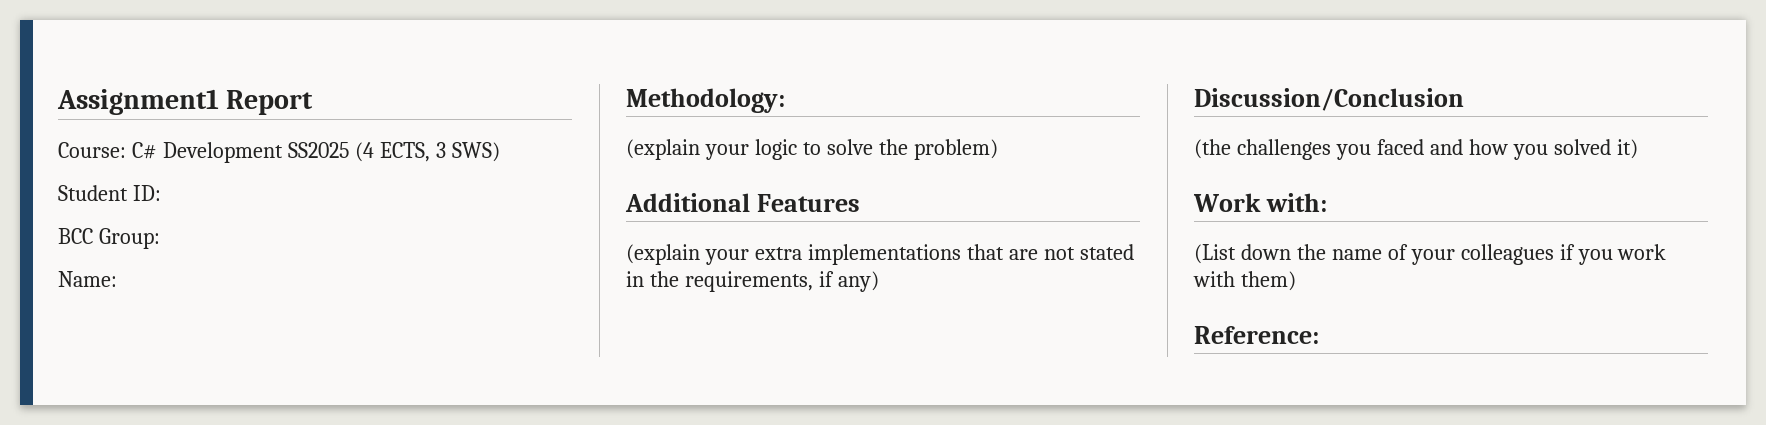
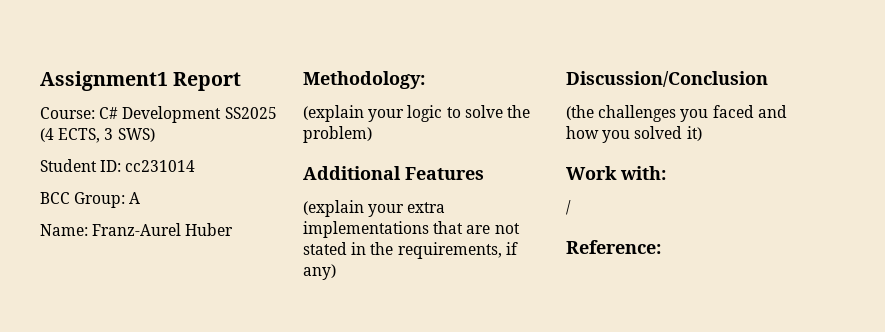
- Student ID:
+ Student ID: cc231014
- BCC Group:
+ BCC Group: A
- Name:
+ Name: Franz-Aurel Huber
- (List down the name of your colleagues if you work with them)
+ /

